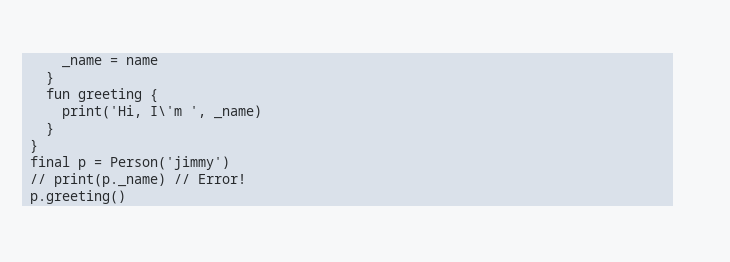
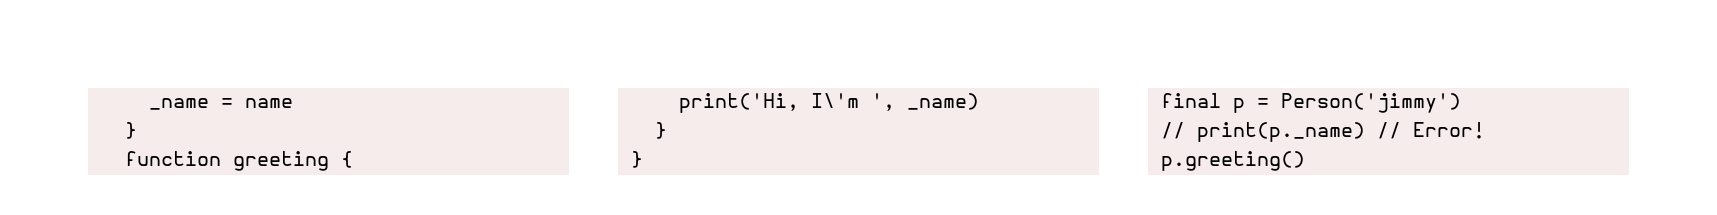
- fun greeting {
+ function greeting {

